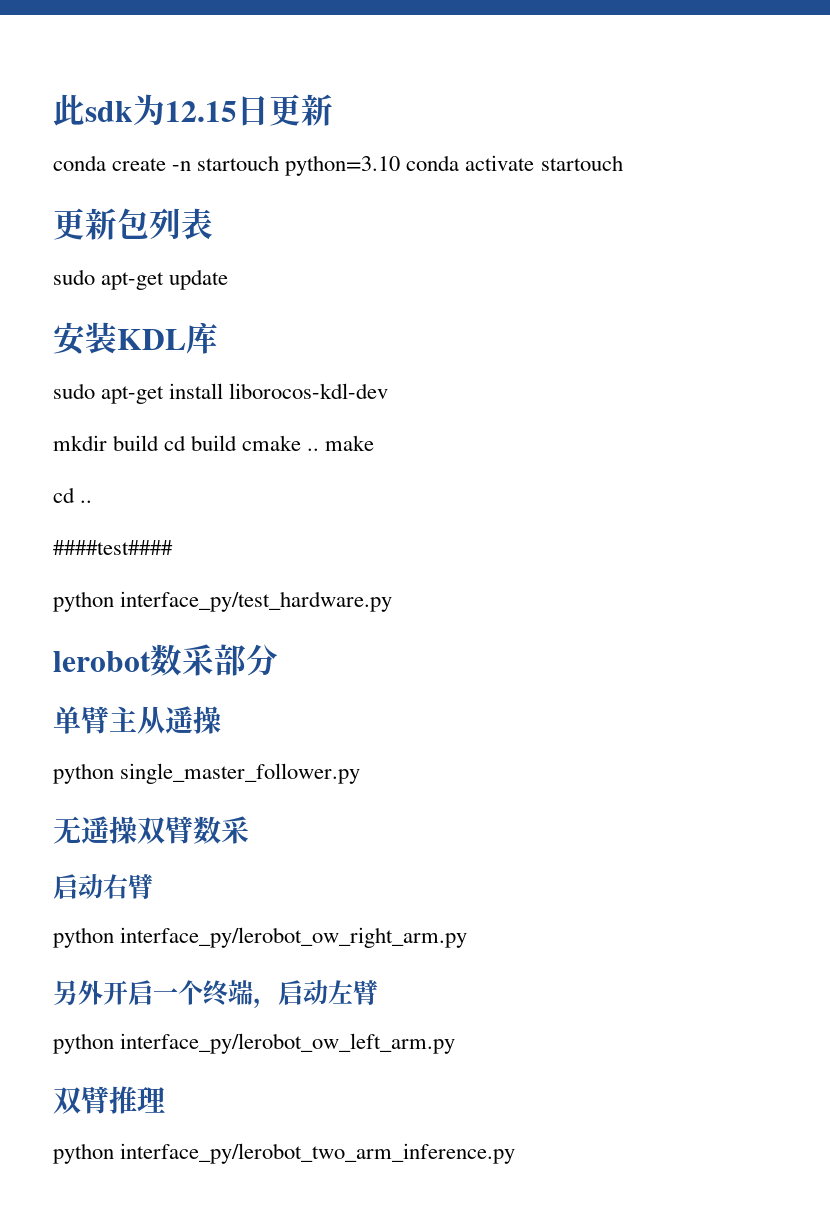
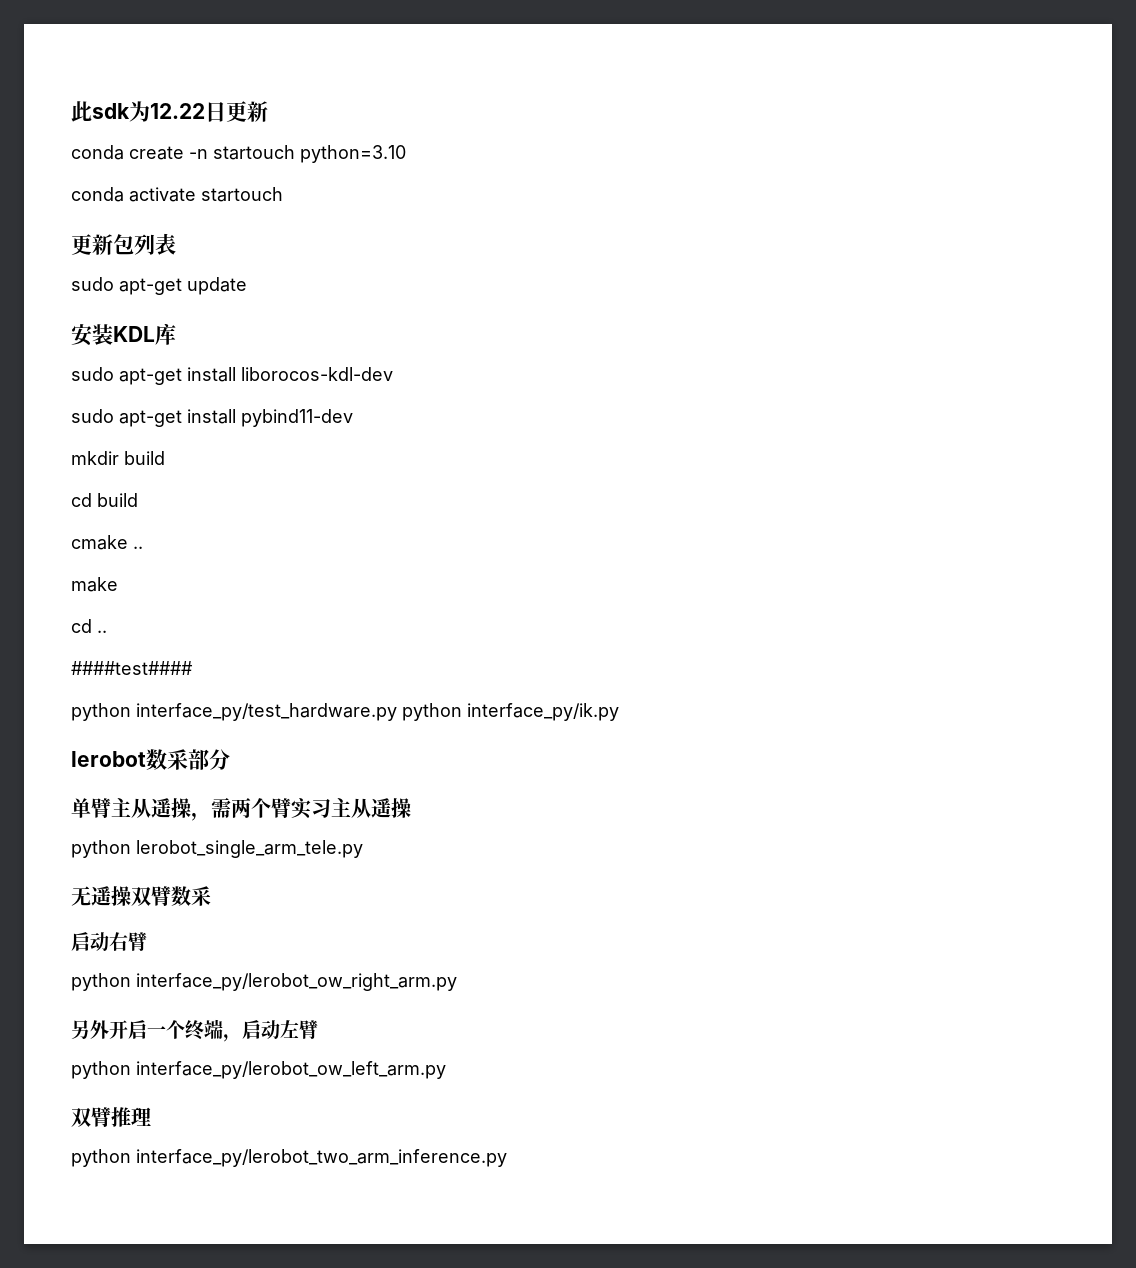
- 此sdk为12.15日更新
+ 此sdk为12.22日更新
- conda create -n startouch python=3.10 conda activate startouch
+ conda create -n startouch python=3.10
+ conda activate startouch
+ sudo apt-get install pybind11-dev
- mkdir build cd build cmake .. make
+ mkdir build
+ cd build
+ cmake ..
+ make
- python interface_py/test_hardware.py
+ python interface_py/test_hardware.py python interface_py/ik.py
- 单臂主从遥操
- python single_master_follower.py
+ 单臂主从遥操，需两个臂实习主从遥操
+ python lerobot_single_arm_tele.py

